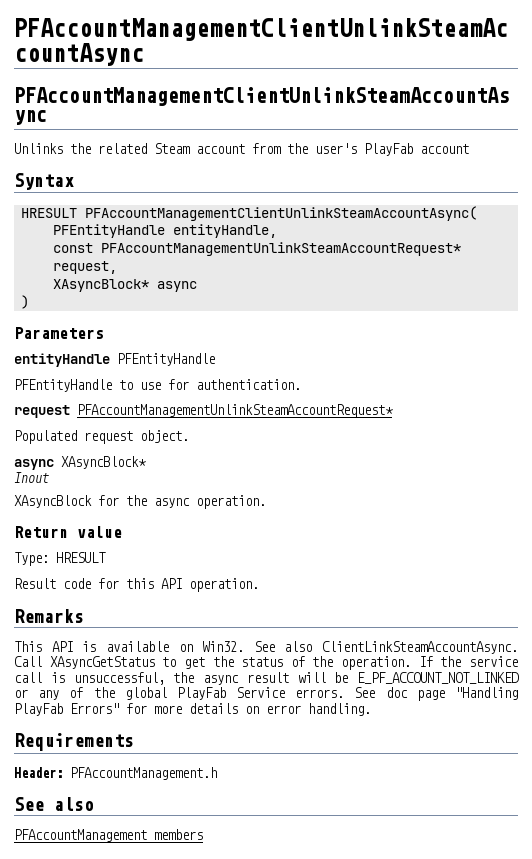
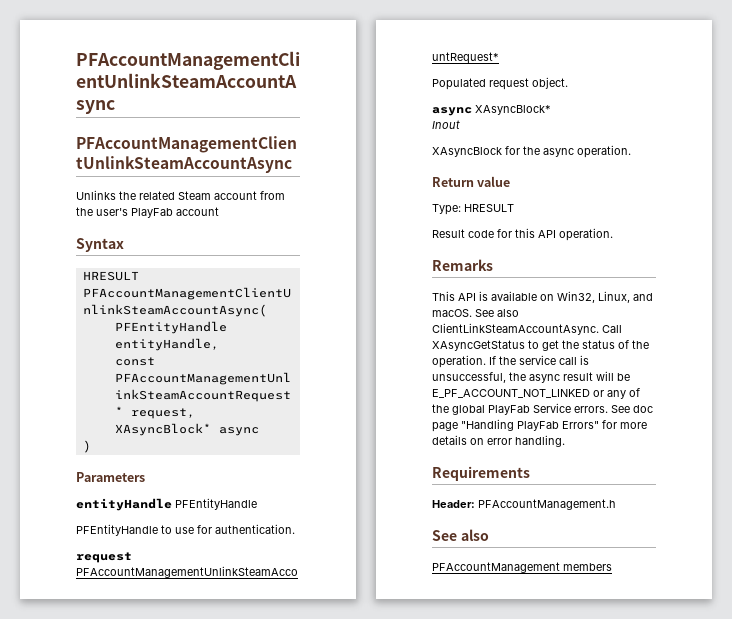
- This API is available on Win32.
+ This API is available on Win32, Linux, and macOS.

